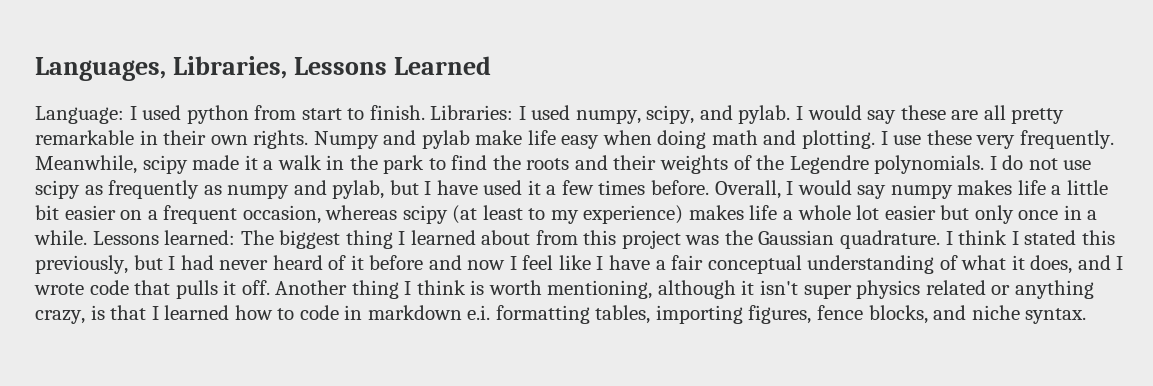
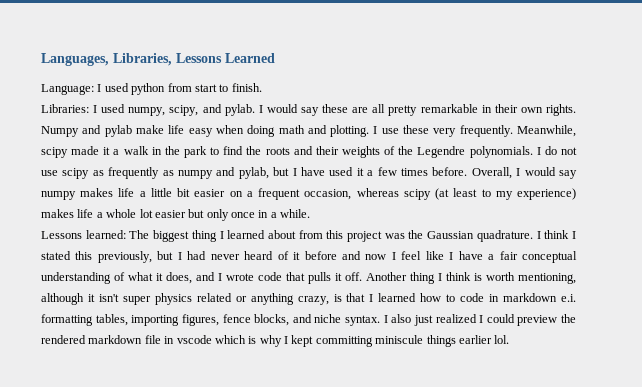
- Language: I used python from start to finish. Libraries: I used numpy, scipy, and pylab.
+ Language: I used python from start to finish.
+ Libraries: I used numpy, scipy, and pylab.
- Overall, I would say numpy makes life a little bit easier on a frequent occasion, whereas scipy (at least to my experience) makes life a whole lot easier but only once in a while. Lessons learned: The biggest thing I learned about from this project was the Gaussian quadrature.
+ Overall, I would say numpy makes life a little bit easier on a frequent occasion, whereas scipy (at least to my experience) makes life a whole lot easier but only once in a while.
+ Lessons learned: The biggest thing I learned about from this project was the Gaussian quadrature.
+ I also just realized I could preview the rendered markdown file in vscode which is why I kept committing miniscule things earlier lol.

